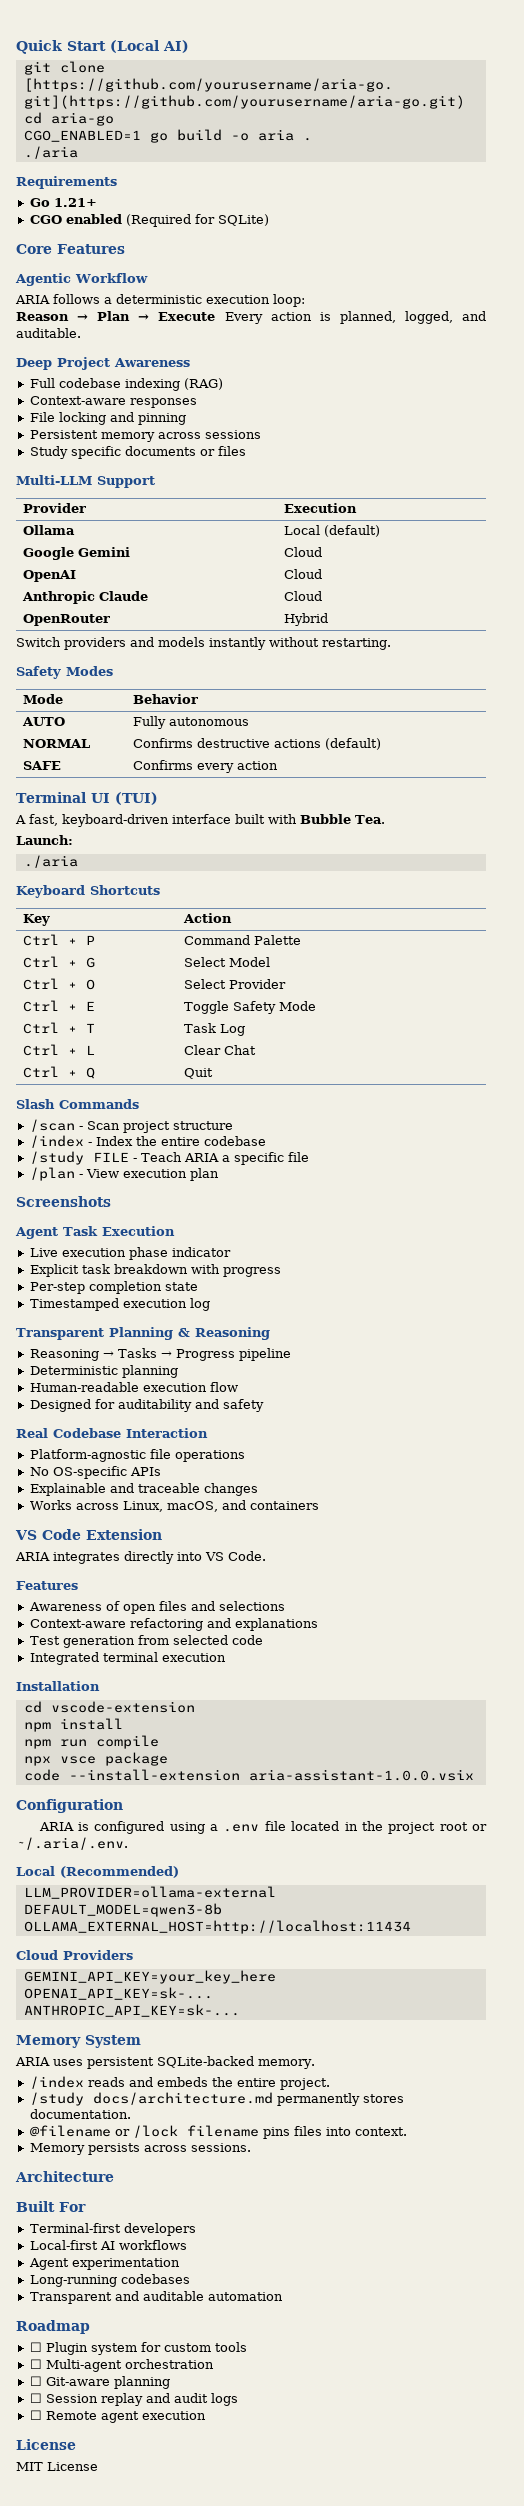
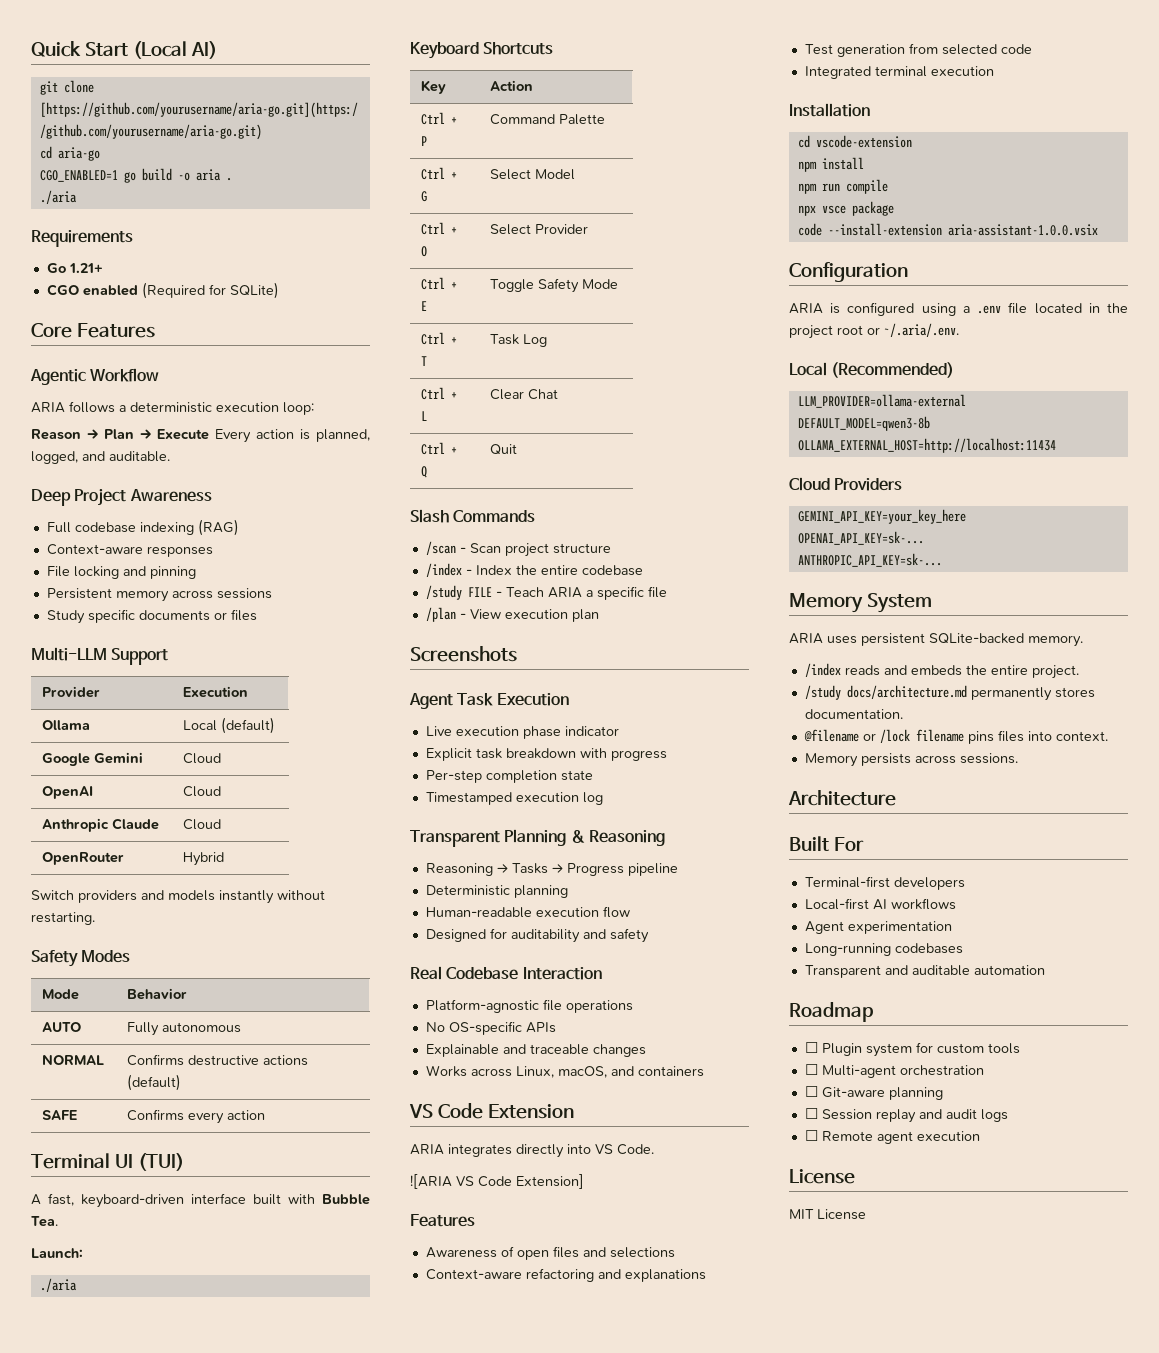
+ ![ARIA VS Code Extension]

